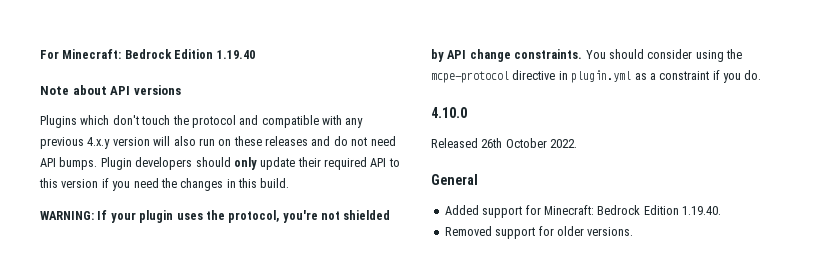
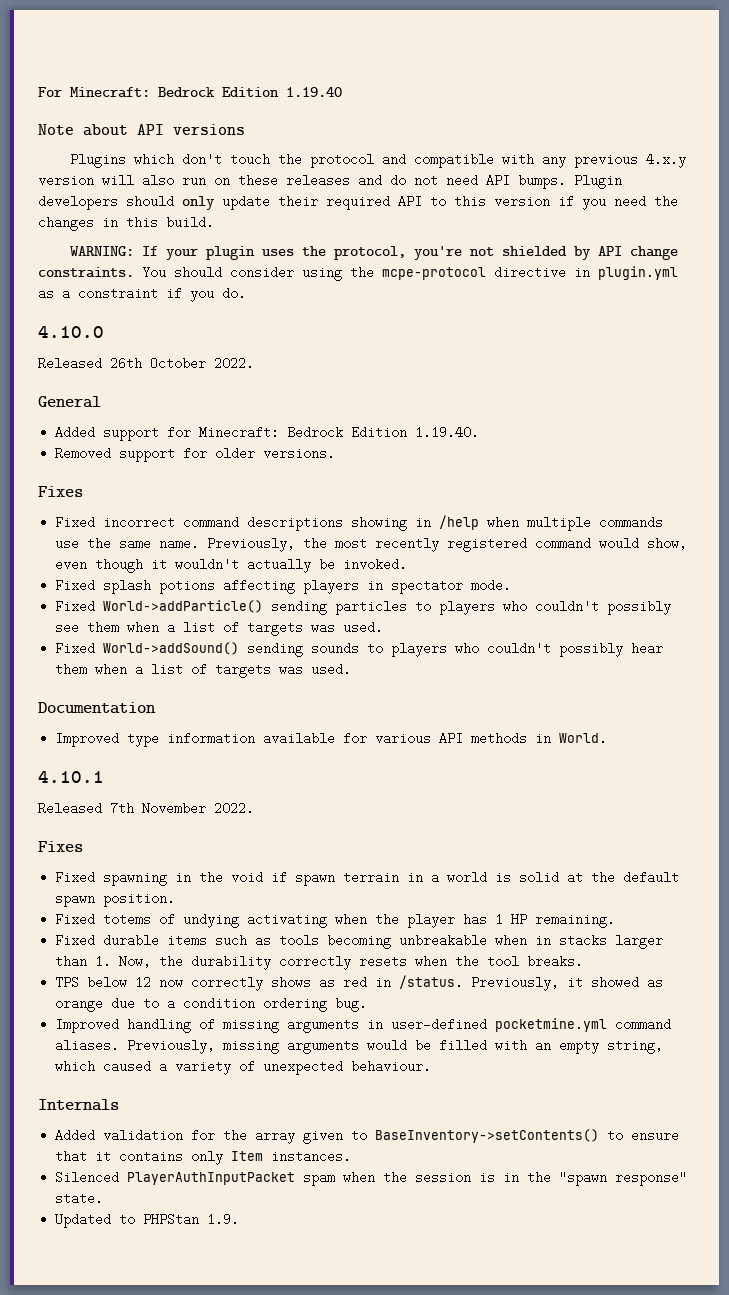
  Removed support for older versions.
+ Fixes
+ Fixed incorrect command descriptions showing in /help when multiple commands use the same name. Previously, the most recently registered command would show, even though it wouldn't actually be invoked.
+ Fixed splash potions affecting players in spectator mode.
+ Fixed World->addParticle() sending particles to players who couldn't possibly see them when a list of targets was used.
+ Fixed World->addSound() sending sounds to players who couldn't possibly hear them when a list of targets was used.
+ Documentation
+ Improved type information available for various API methods in World.
+ 4.10.1
+ Released 7th November 2022.
+ Fixes
+ Fixed spawning in the void if spawn terrain in a world is solid at the default spawn position.
+ Fixed totems of undying activating when the player has 1 HP remaining.
+ Fixed durable items such as tools becoming unbreakable when in stacks larger than 1. Now, the durability correctly resets when the tool breaks.
+ TPS below 12 now correctly shows as red in /status. Previously, it showed as orange due to a condition ordering bug.
+ Improved handling of missing arguments in user-defined pocketmine.yml command aliases. Previously, missing arguments would be filled with an empty string, which caused a variety of unexpected behaviour.
+ Internals
+ Added validation for the array given to BaseInventory->setContents() to ensure that it contains only Item instances.
+ Silenced PlayerAuthInputPacket spam when the session is in the "spawn response" state.
+ Updated to PHPStan 1.9.

